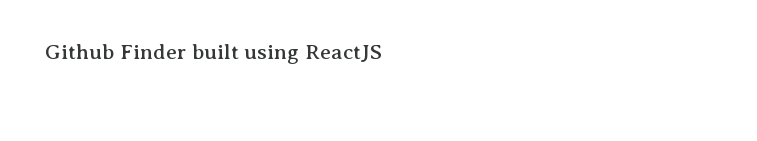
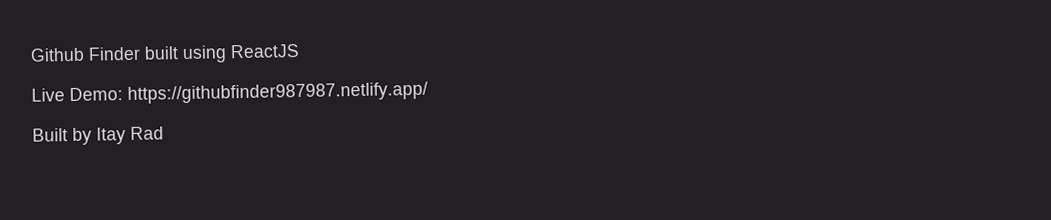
+ Live Demo: https://githubfinder987987.netlify.app/
+ Built by Itay Rad

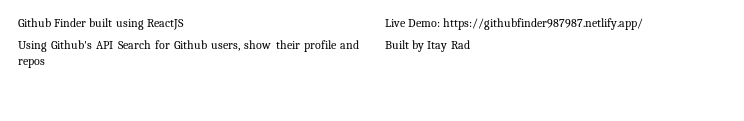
+ Using Github's API Search for Github users, show their profile and repos

